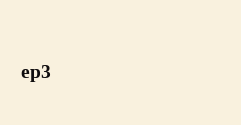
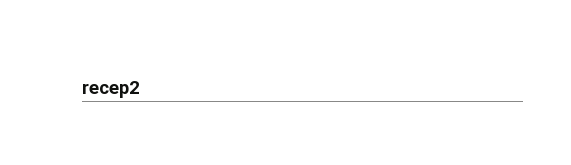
- ep3
+ recep2

